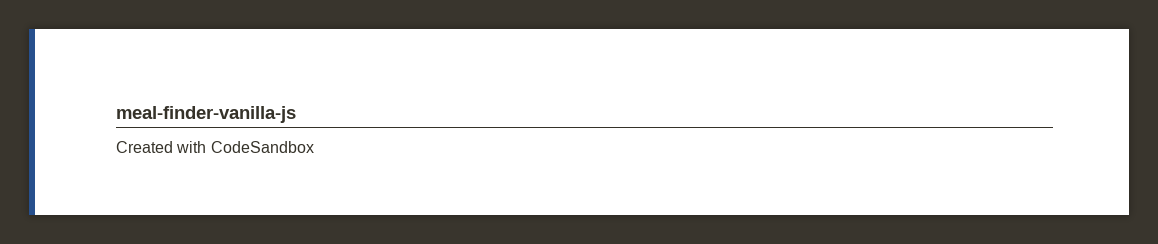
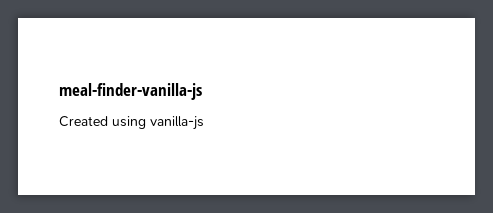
- Created with CodeSandbox
+ Created using vanilla-js

